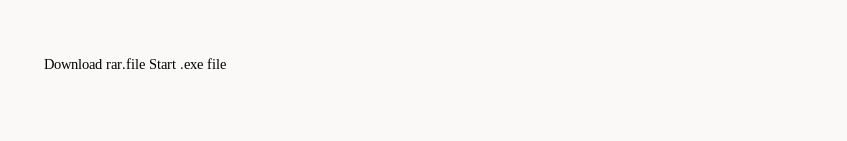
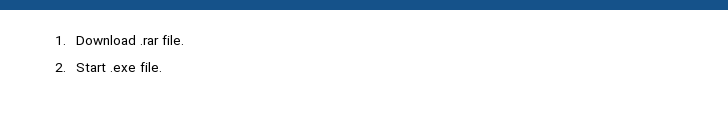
- Download rar.file Start .exe file
+ 1. Download .rar file.
+ 2. Start .exe file.

